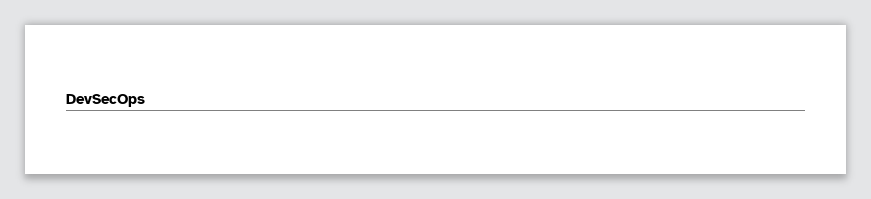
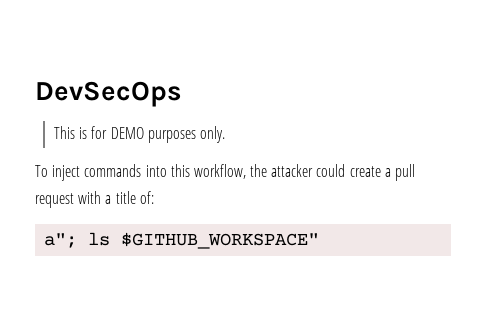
+ This is for DEMO purposes only.
+ To inject commands into this workflow, the attacker could create a pull request with a title of:
+ a"; ls $GITHUB_WORKSPACE"

